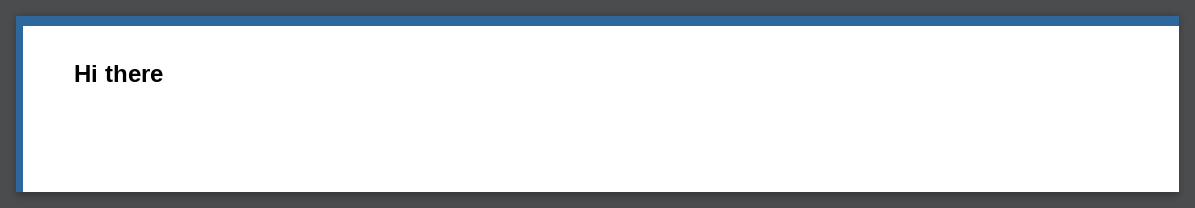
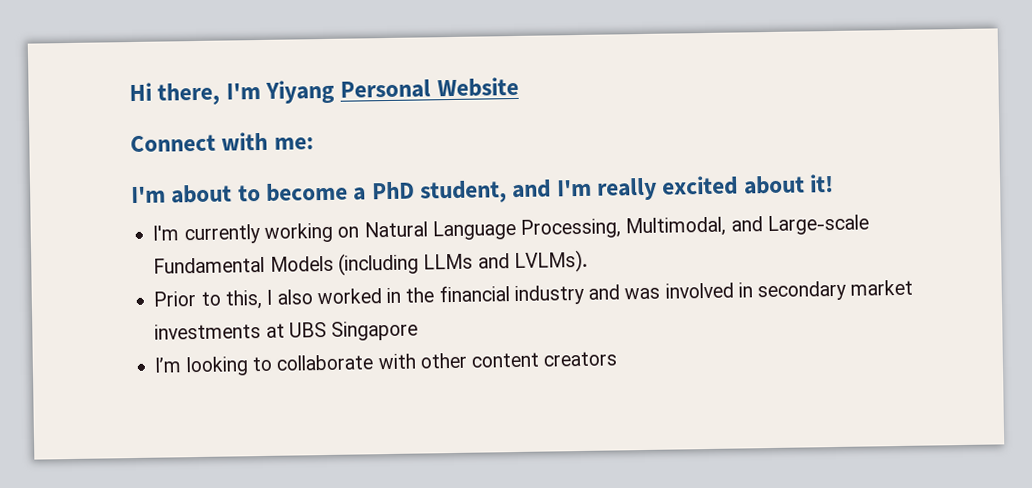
- Hi there
+ Hi there, I'm Yiyang Personal Website
+ Connect with me:
+ I'm about to become a PhD student, and I'm really excited about it!
+ I'm currently working on Natural Language Processing, Multimodal, and Large-scale Fundamental Models (including LLMs and LVLMs).
+ Prior to this, I also worked in the financial industry and was involved in secondary market investments at UBS Singapore
+ I’m looking to collaborate with other content creators

